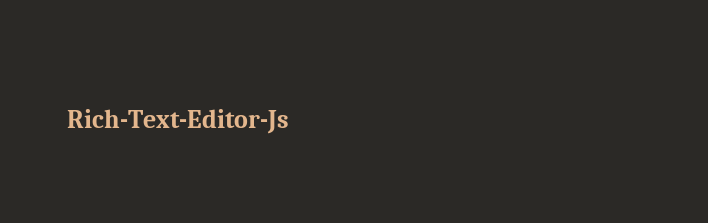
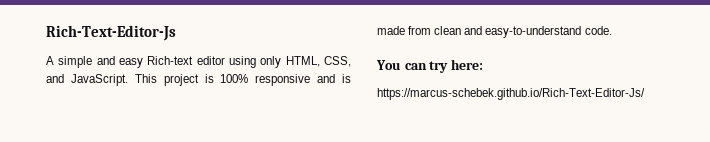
+ A simple and easy Rich-text editor using only HTML, CSS, and JavaScript. This project is 100% responsive and is made from clean and easy-to-understand code.
+ You can try here:
+ https://marcus-schebek.github.io/Rich-Text-Editor-Js/

